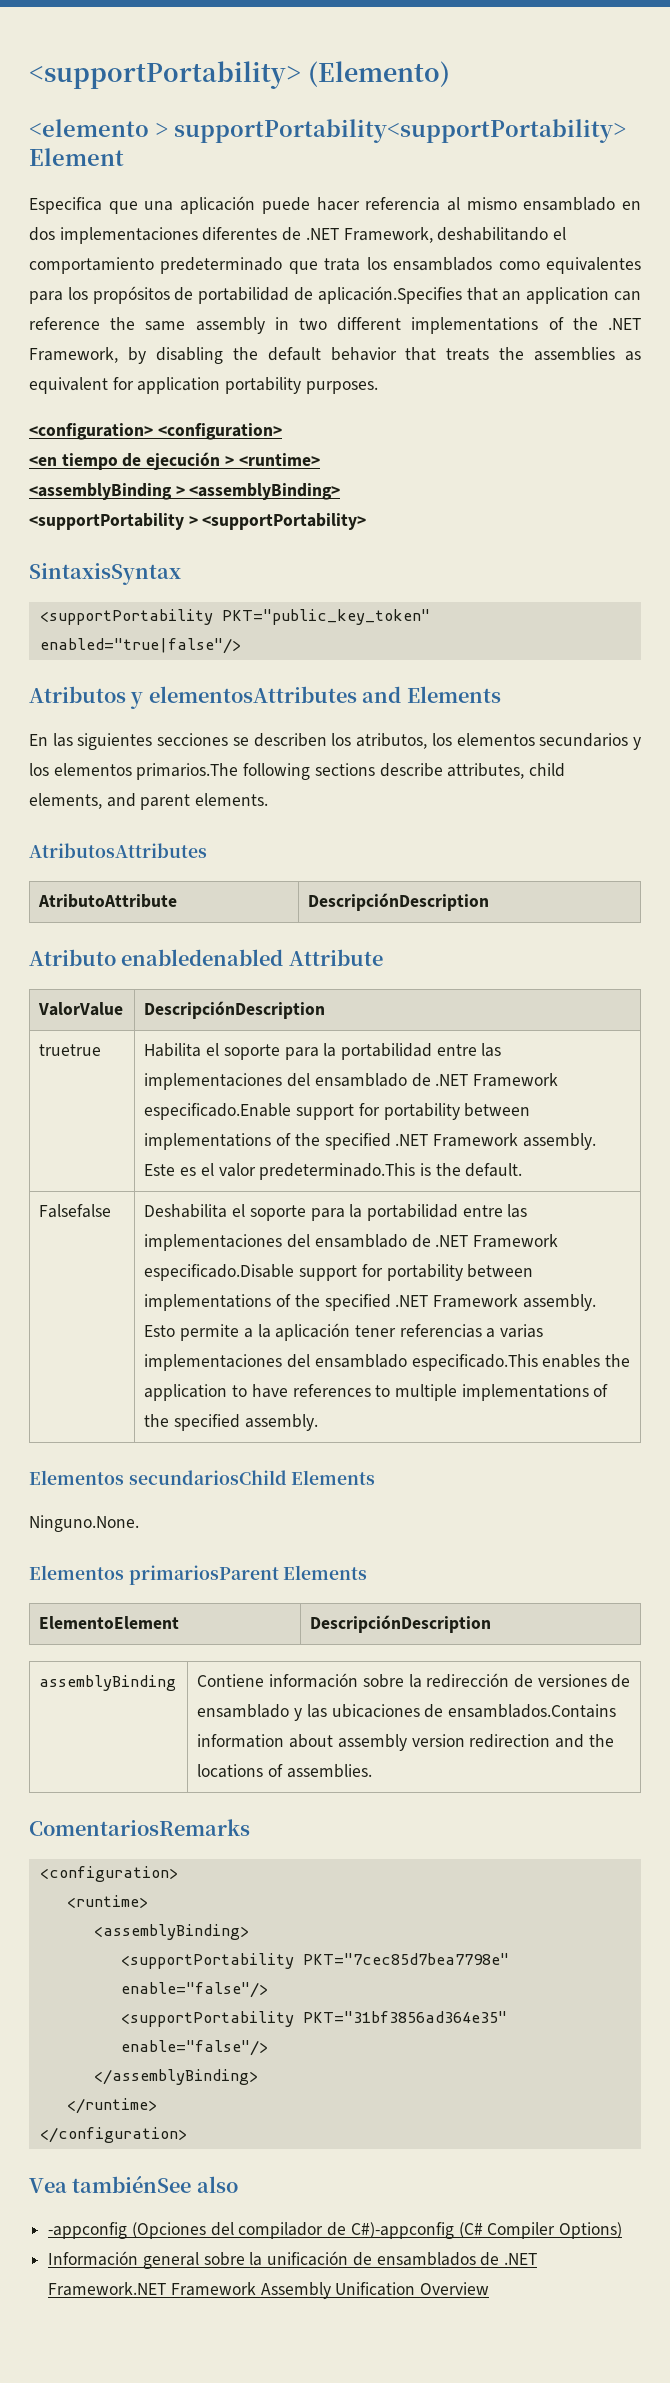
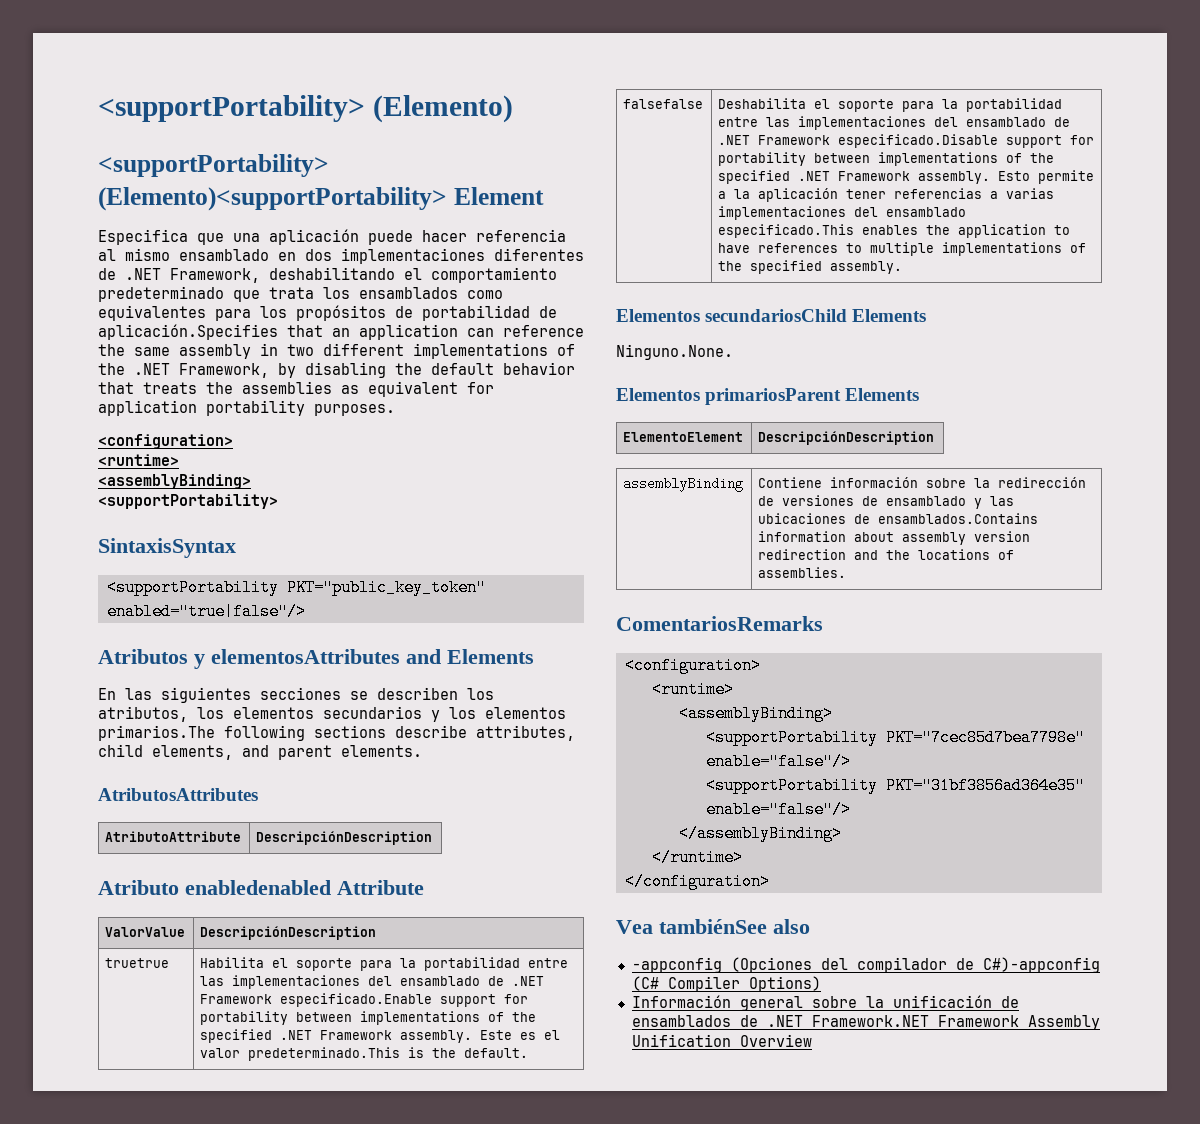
- <elemento > supportPortability<supportPortability> Element
+ <supportPortability> (Elemento)<supportPortability> Element
  Especifica que una aplicación puede hacer referencia al mismo ensamblado en dos implementaciones diferentes de .NET Framework, deshabilitando el comportamiento predeterminado que trata los ensamblados como equivalentes para los propósitos de portabilidad de aplicación.Specifies that an application can reference the same assembly in two different implementations of the .NET Framework, by disabling the default behavior that treats the assemblies as equivalent for application portability purposes.
- <configuration> <configuration>
- <en tiempo de ejecución > <runtime>
- <assemblyBinding > <assemblyBinding>
- <supportPortability > <supportPortability>
+ <configuration>
+ <runtime>
+ <assemblyBinding>
+ <supportPortability>
- Falsefalse
+ falsefalse

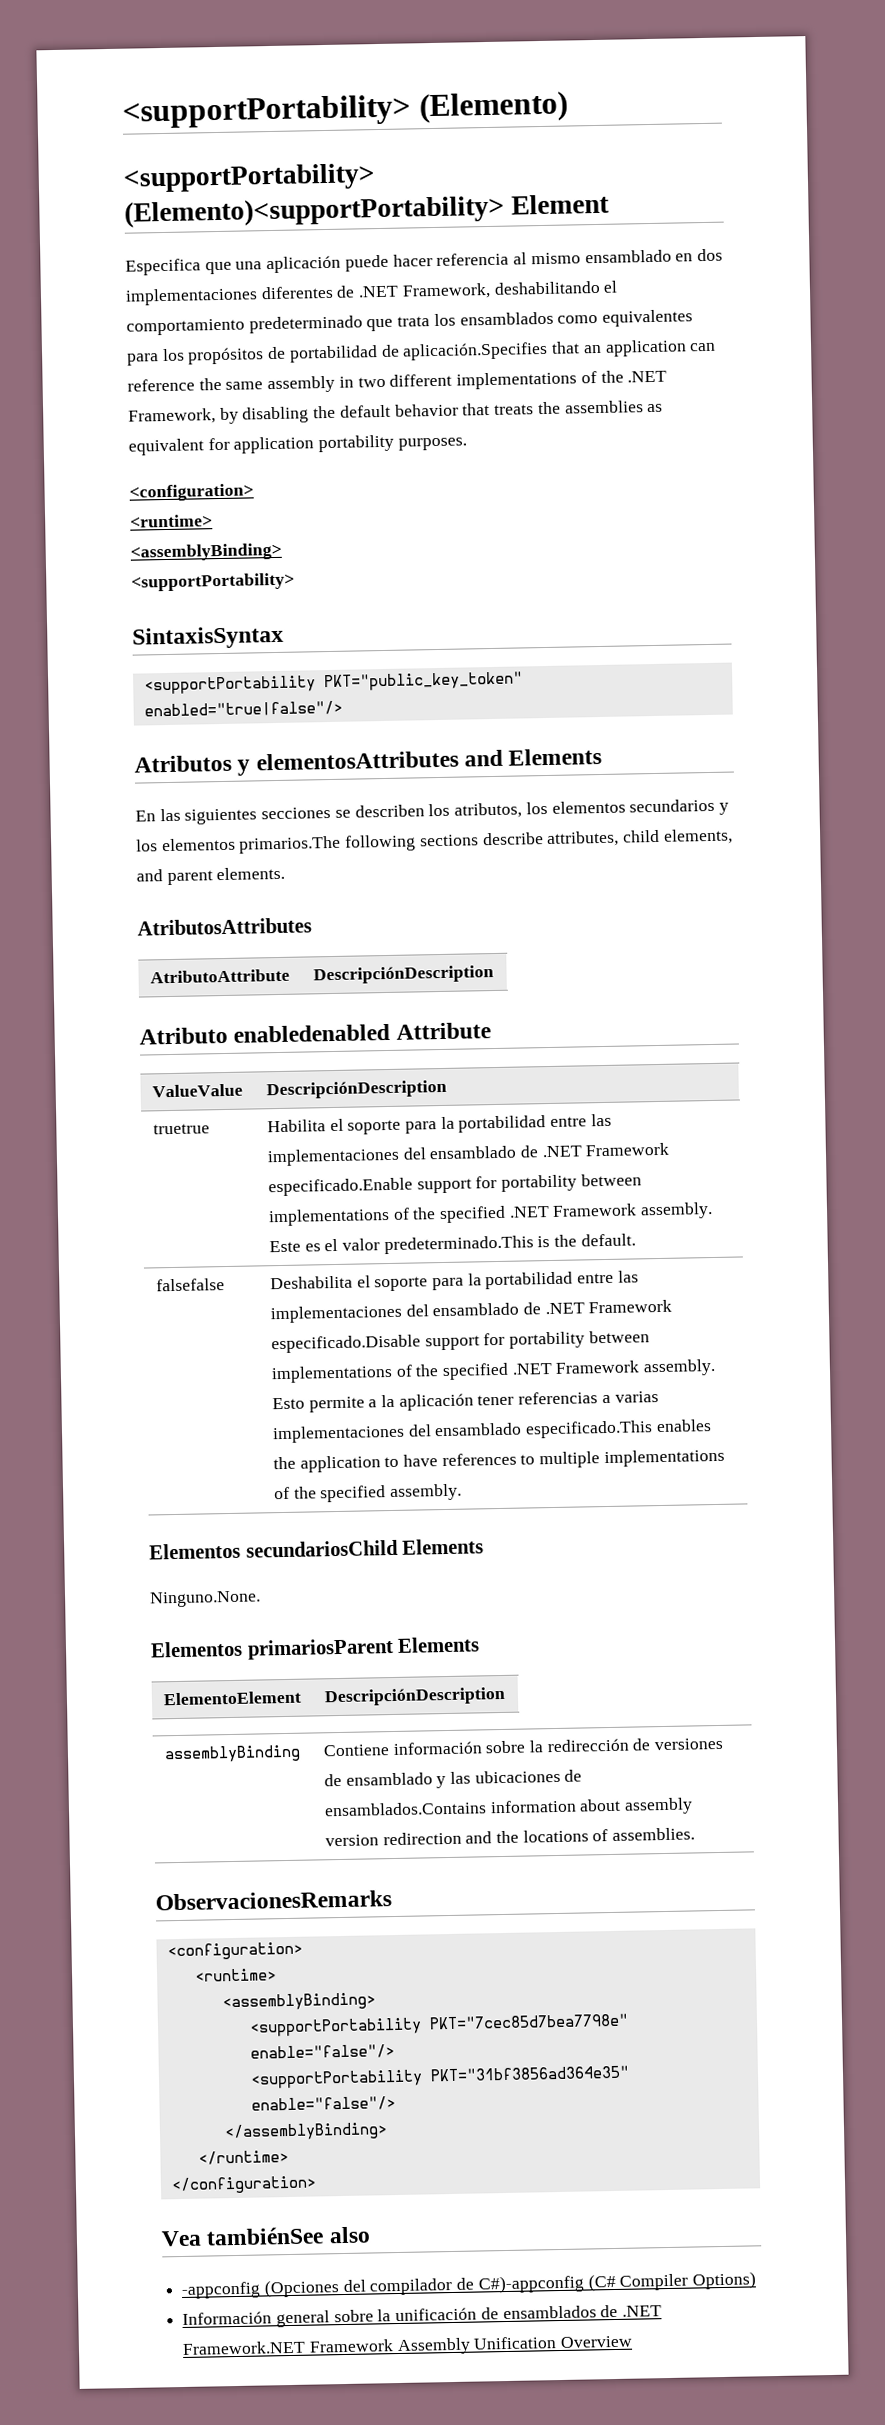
- ValorValue | DescripciónDescription
+ ValueValue | DescripciónDescription
- ComentariosRemarks
+ ObservacionesRemarks

